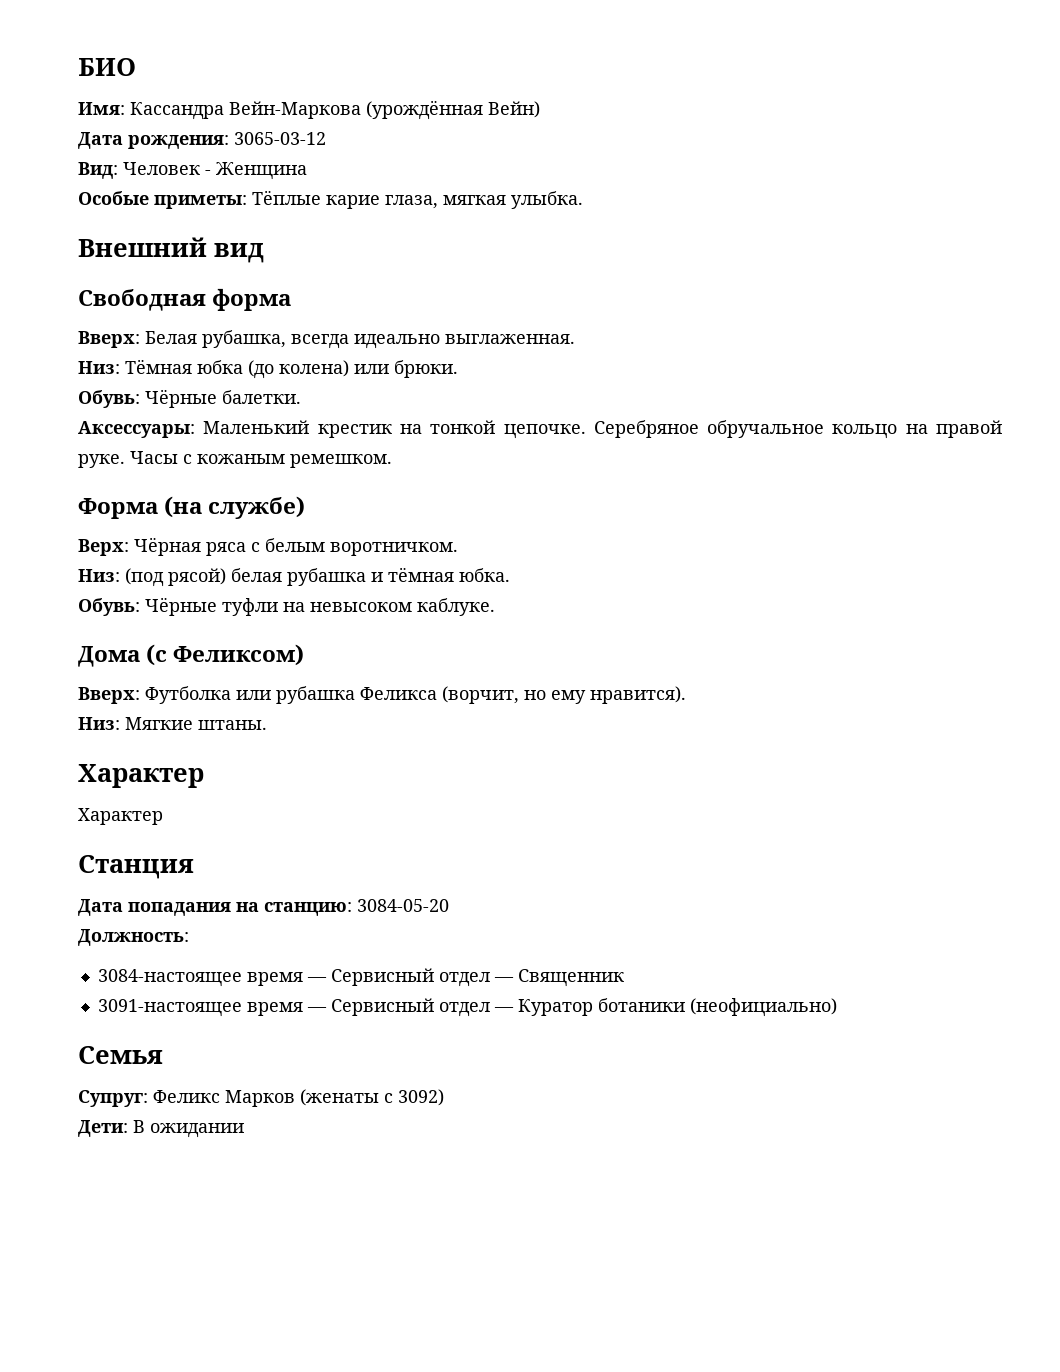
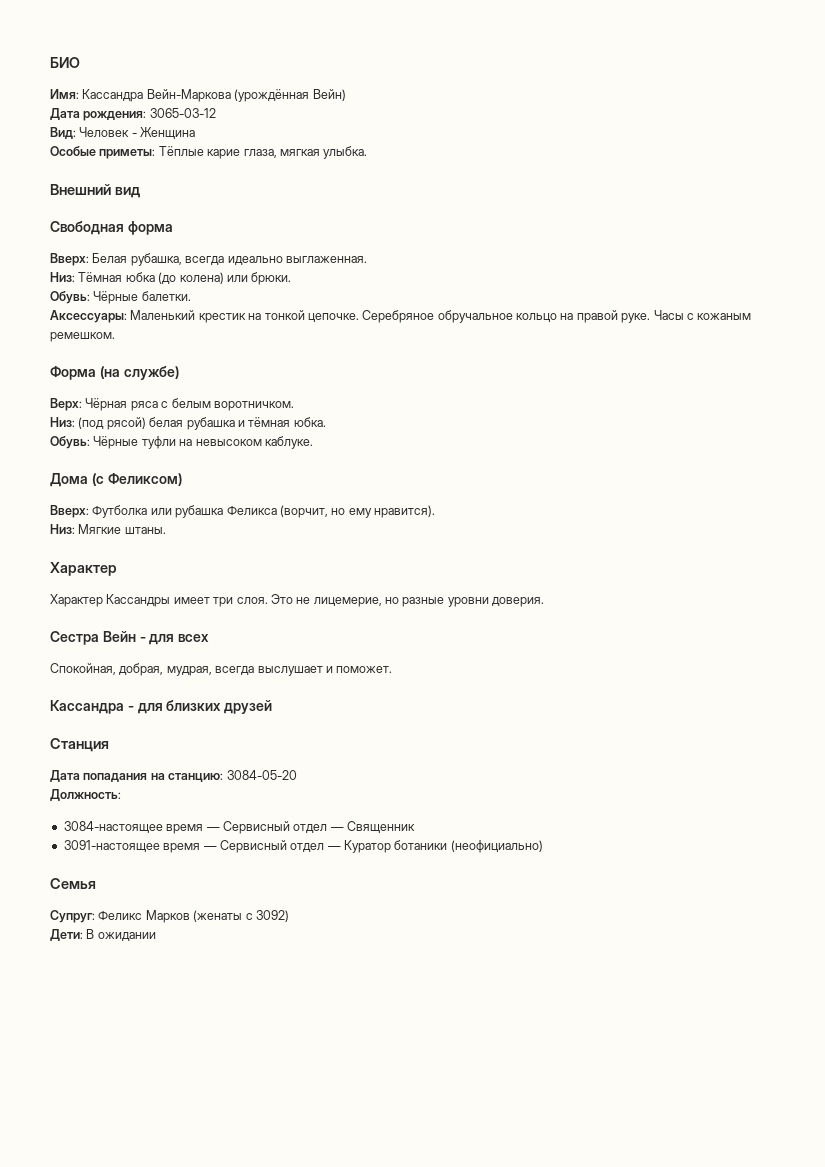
  Низ: Мягкие штаны.
  Характер
- Характер
+ Характер Кассандры имеет три слоя. Это не лицемерие, но разные уровни доверия.
+ Сестра Вейн - для всех
+ Спокойная, добрая, мудрая, всегда выслушает и поможет.
+ Кассандра - для близких друзей

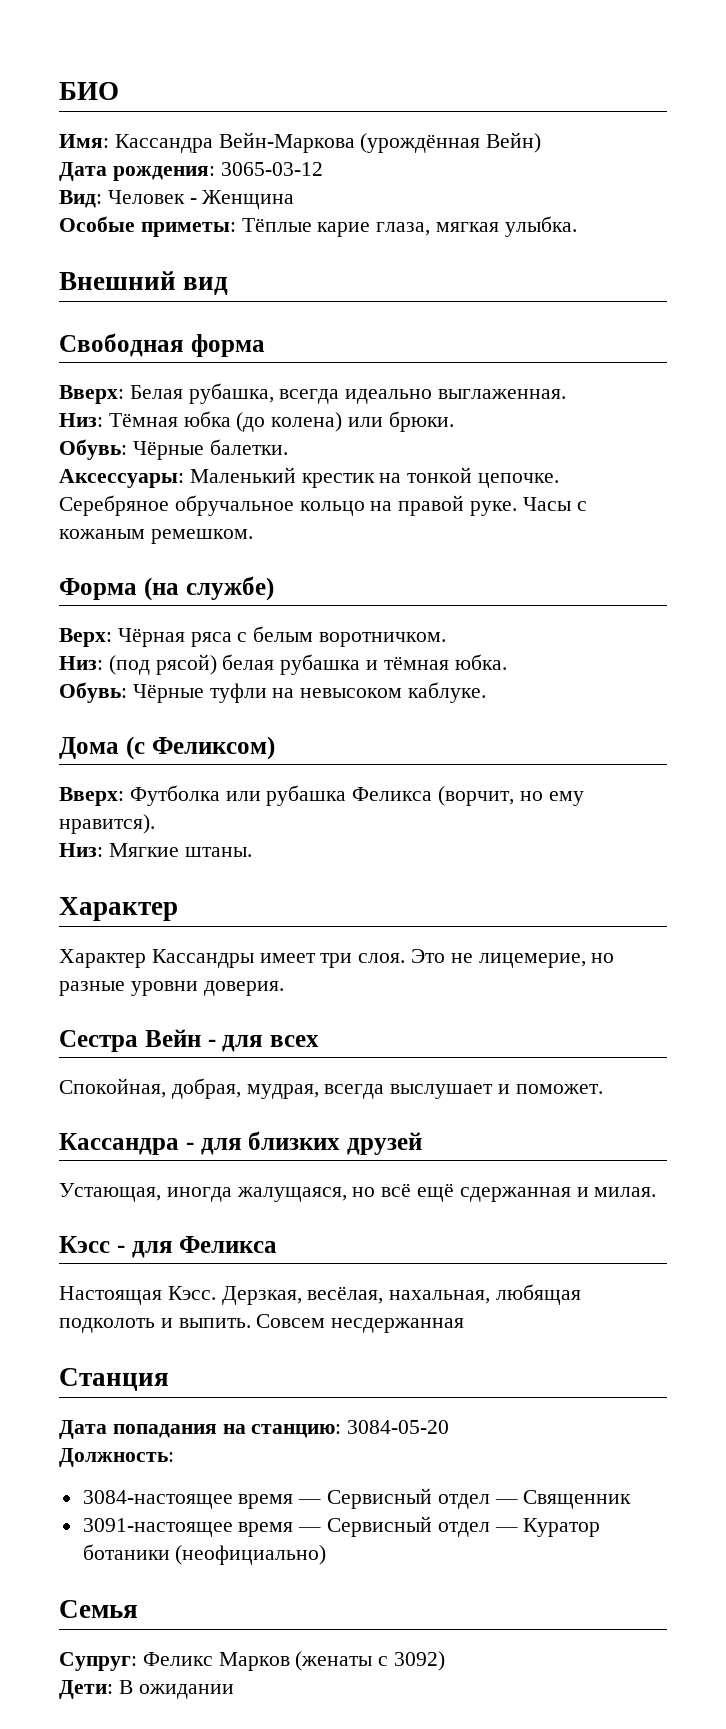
+ Устающая, иногда жалущаяся, но всё ещё сдержанная и милая.
+ Кэсс - для Феликса
+ Настоящая Кэсс. Дерзкая, весёлая, нахальная, любящая подколоть и выпить. Совсем несдержанная

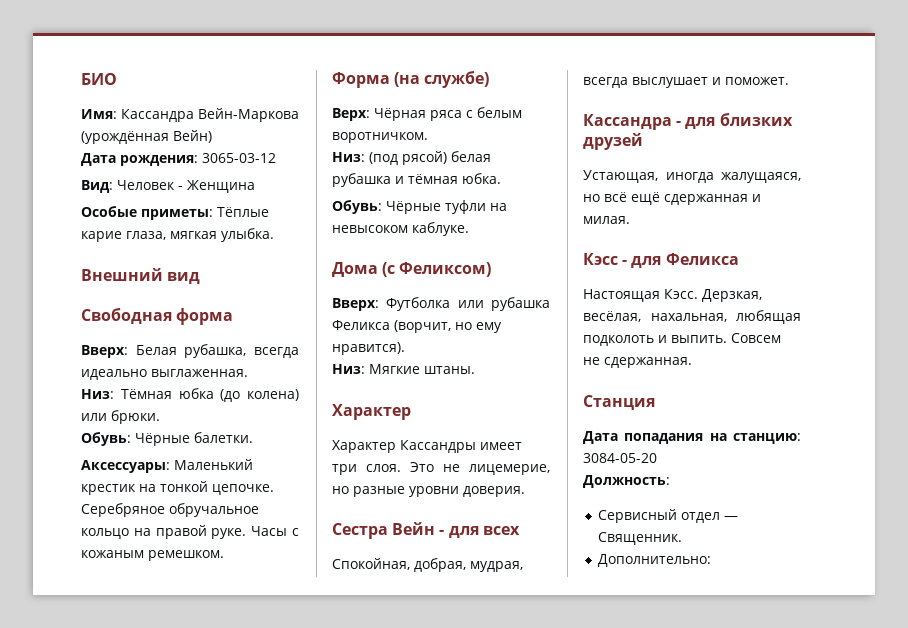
- Совсем несдержанная
+ Совсем не сдержанная.
- 3084-настоящее время — Сервисный отдел — Священник
- 3091-настоящее время — Сервисный отдел — Куратор ботаники (неофициально)
- Семья
- Супруг: Феликс Марков (женаты с 3092)
- Дети: В ожидании
+ Сервисный отдел — Священник.
+ Дополнительно:

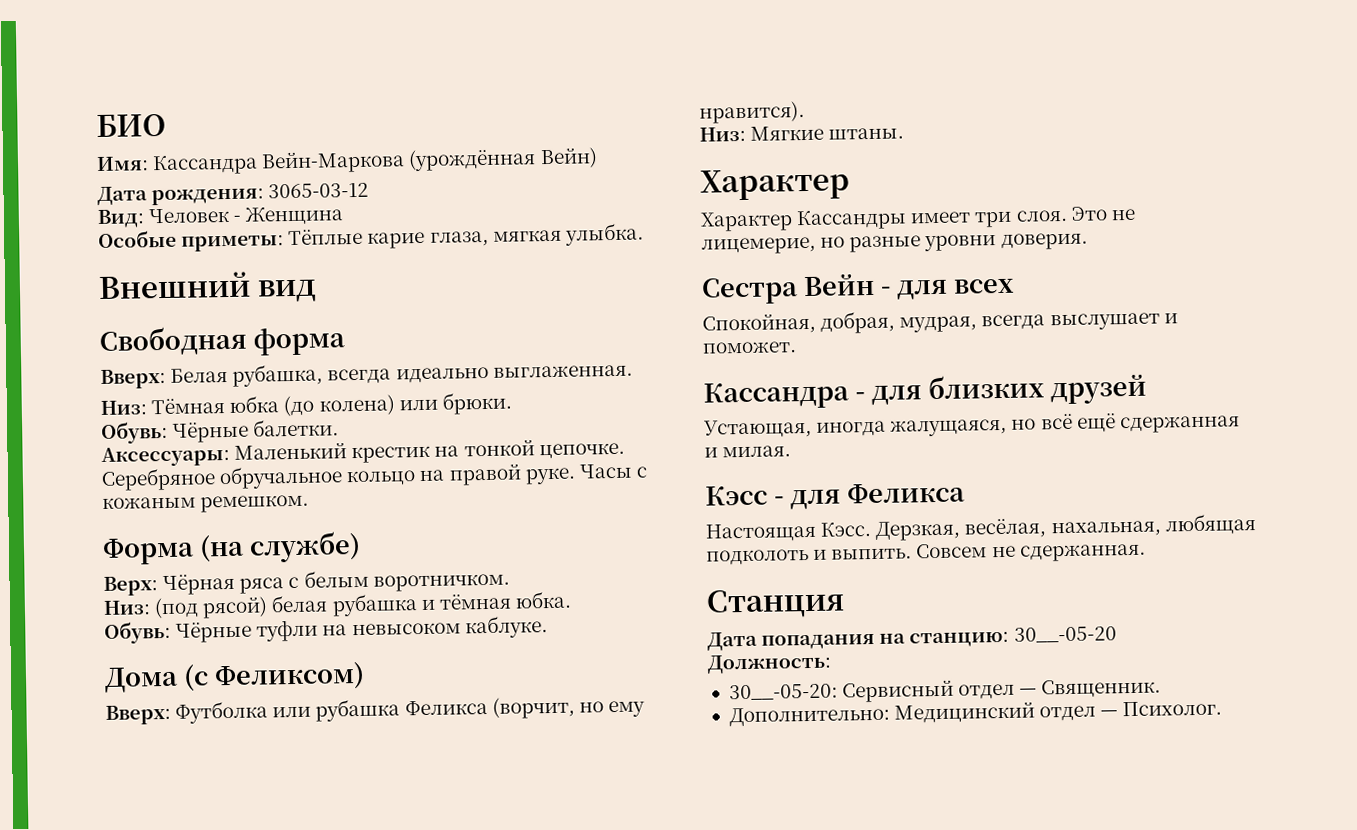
- Дата попадания на станцию: 3084-05-20
+ Дата попадания на станцию: 30__-05-20
- Сервисный отдел — Священник.
+ 30__-05-20: Сервисный отдел — Священник.
- Дополнительно:
+ Дополнительно: Медицинский отдел — Психолог.

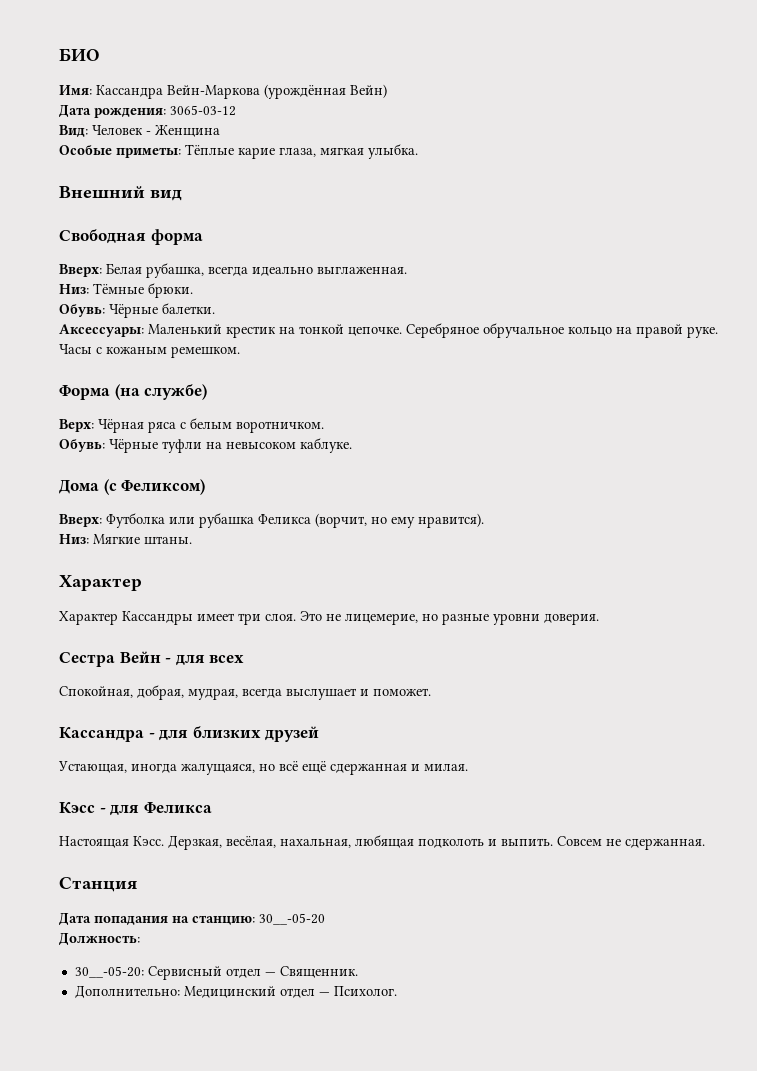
- Низ: Тёмная юбка (до колена) или брюки.
+ Низ: Тёмные брюки.
- Низ: (под рясой) белая рубашка и тёмная юбка.

